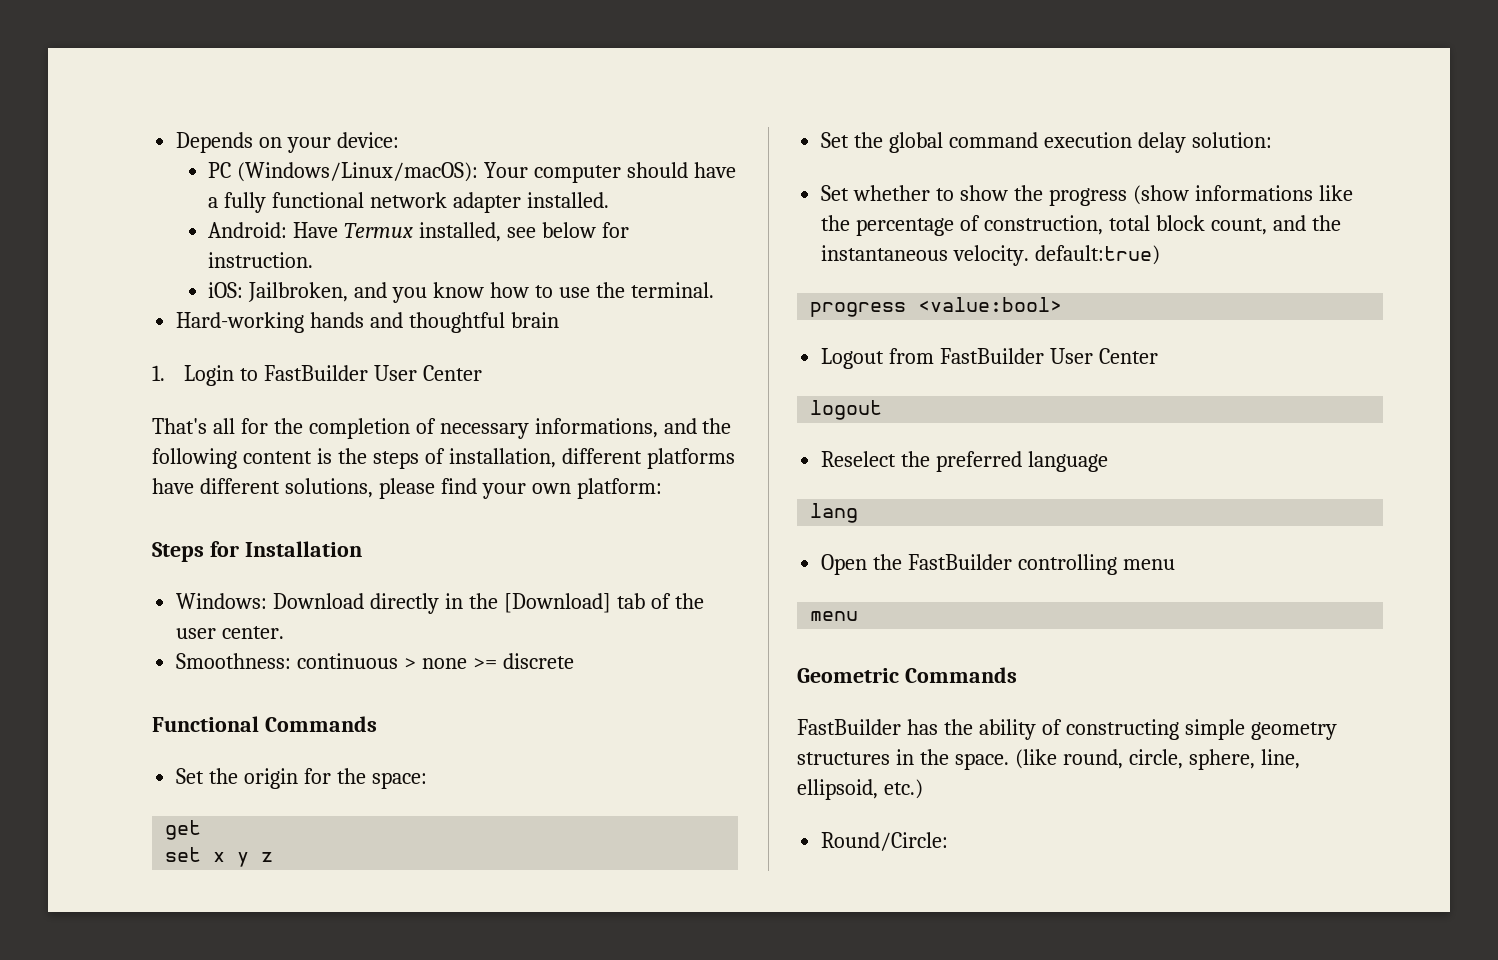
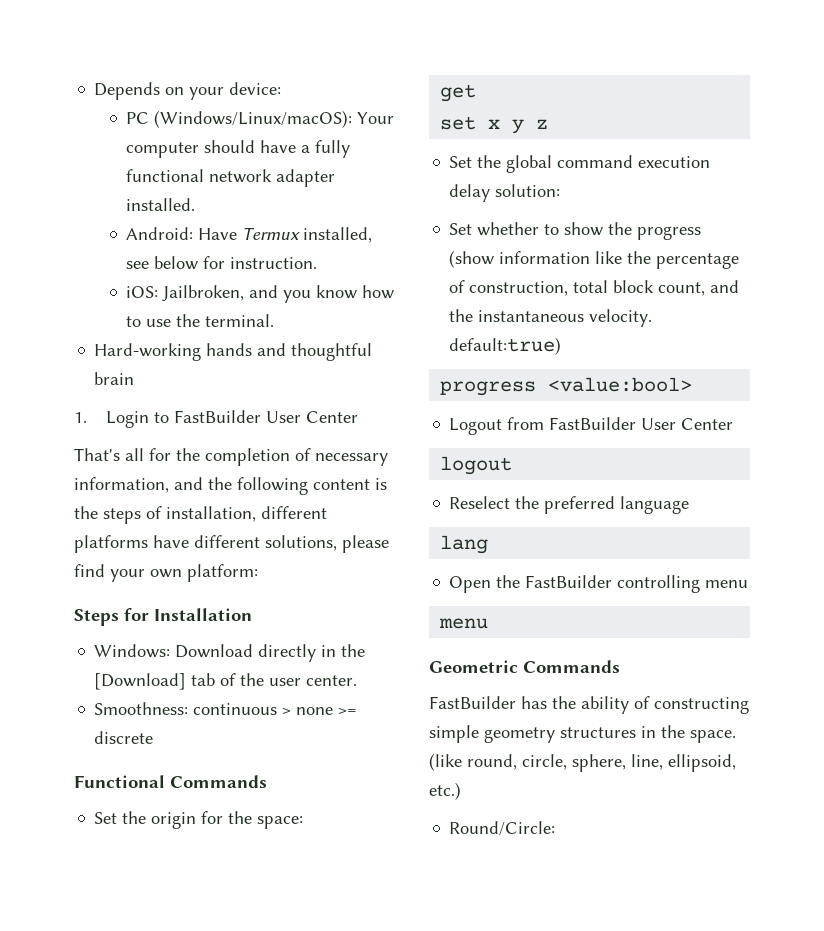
- That's all for the completion of necessary informations, and the following content is the steps of installation, different platforms have different solutions, please find your own platform:
+ That's all for the completion of necessary information, and the following content is the steps of installation, different platforms have different solutions, please find your own platform:
- Set whether to show the progress (show informations like the percentage of construction, total block count, and the instantaneous velocity. default:true)
+ Set whether to show the progress (show information like the percentage of construction, total block count, and the instantaneous velocity. default:true)

